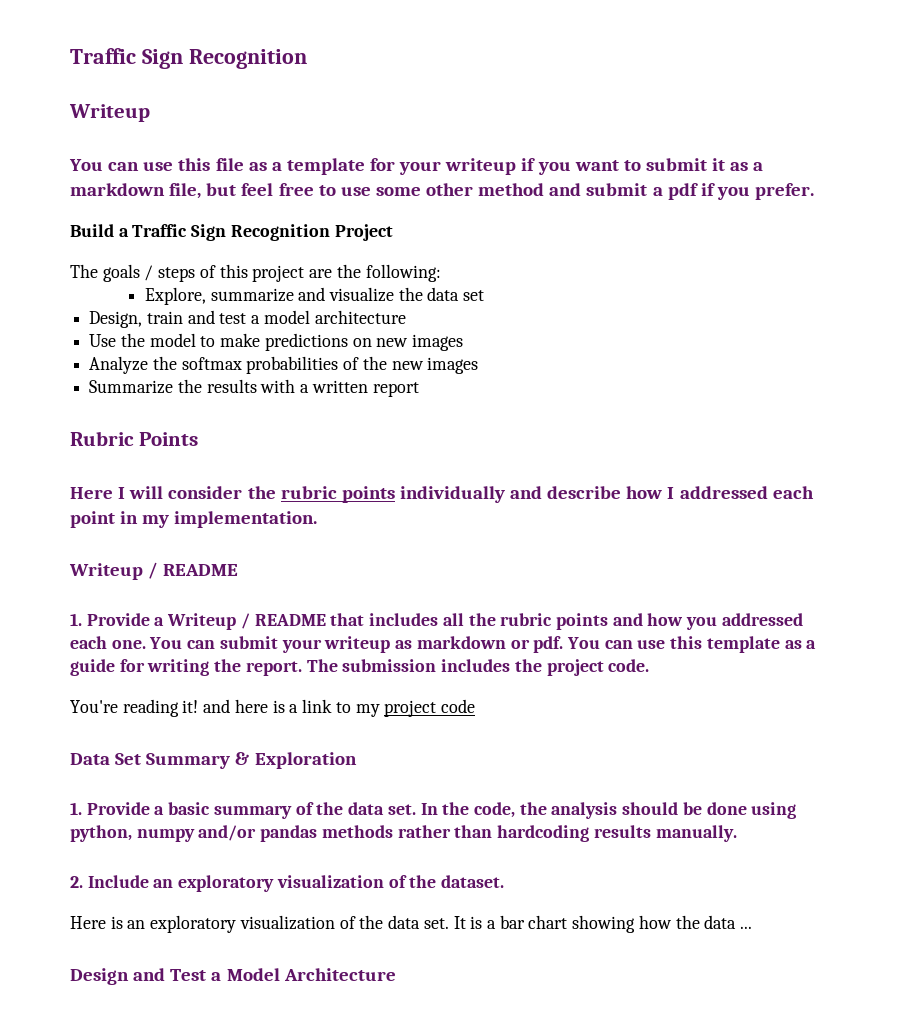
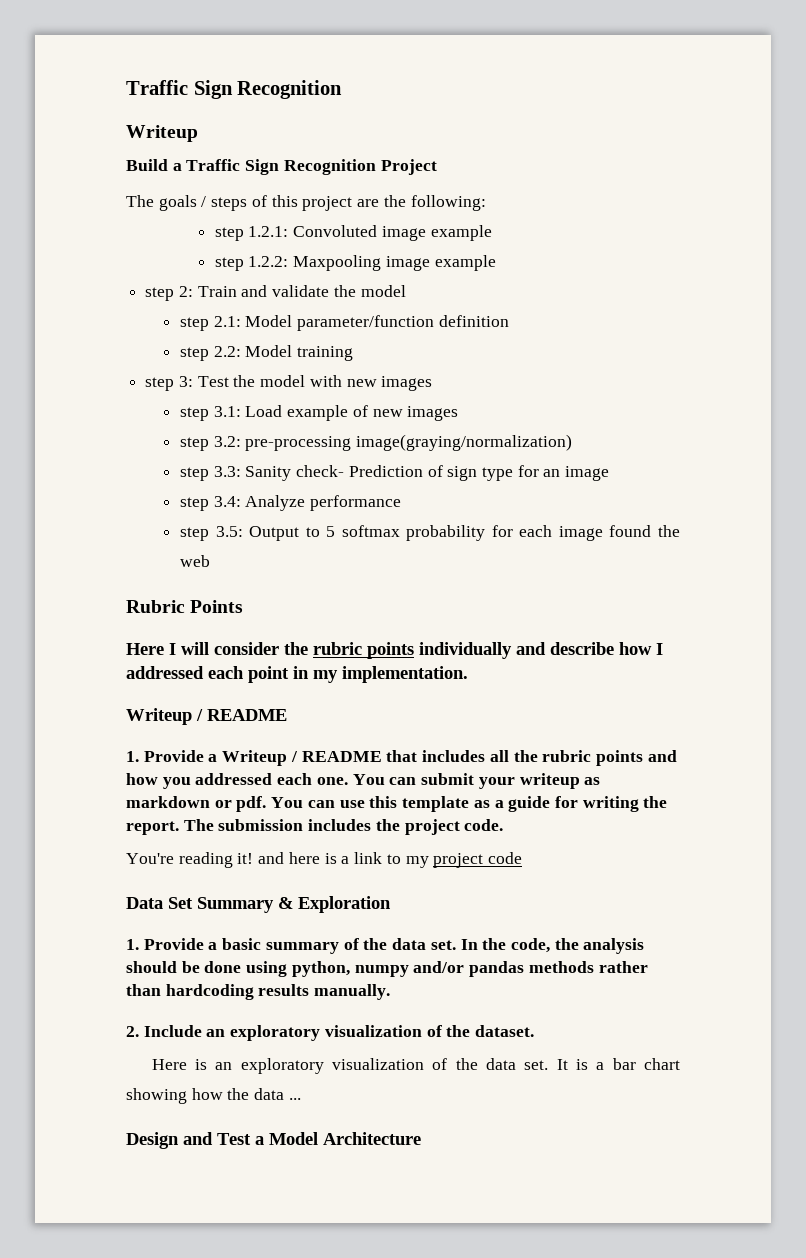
- You can use this file as a template for your writeup if you want to submit it as a markdown file, but feel free to use some other method and submit a pdf if you prefer.
- Explore, summarize and visualize the data set
- Design, train and test a model architecture
- Use the model to make predictions on new images
- Analyze the softmax probabilities of the new images
- Summarize the results with a written report
+ step 1.2.1: Convoluted image example
+ step 1.2.2: Maxpooling image example
+ step 2: Train and validate the model
+ step 2.1: Model parameter/function definition
+ step 2.2: Model training
+ step 3: Test the model with new images
+ step 3.1: Load example of new images
+ step 3.2: pre-processing image(graying/normalization)
+ step 3.3: Sanity check- Prediction of sign type for an image
+ step 3.4: Analyze performance
+ step 3.5: Output to 5 softmax probability for each image found the web

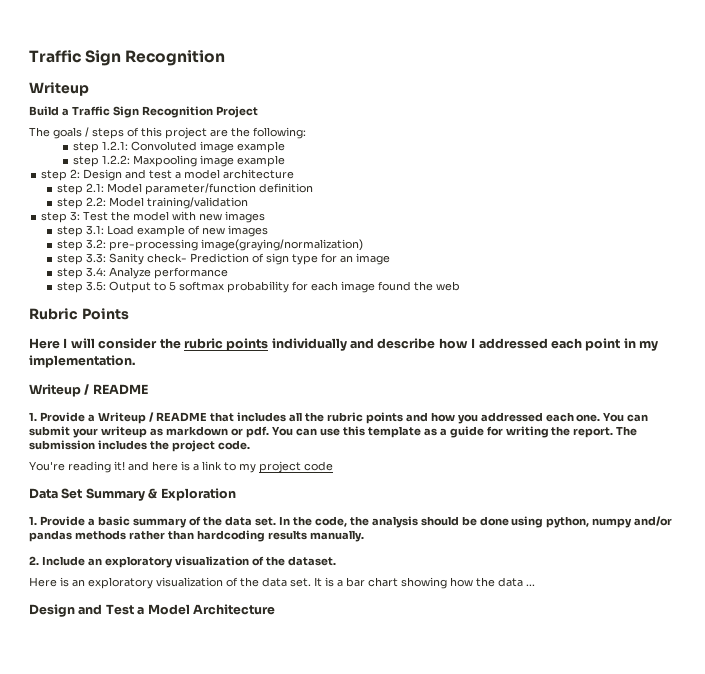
- step 2: Train and validate the model
+ step 2: Design and test a model architecture
- step 2.2: Model training
+ step 2.2: Model training/validation

